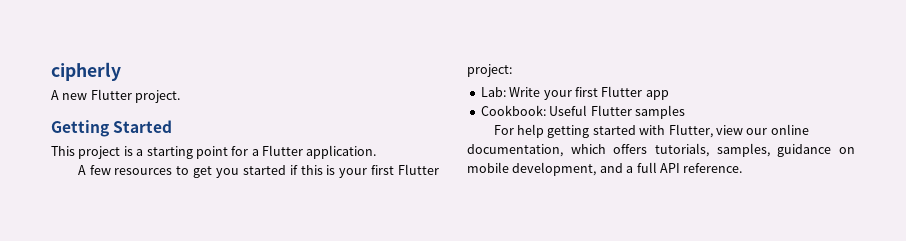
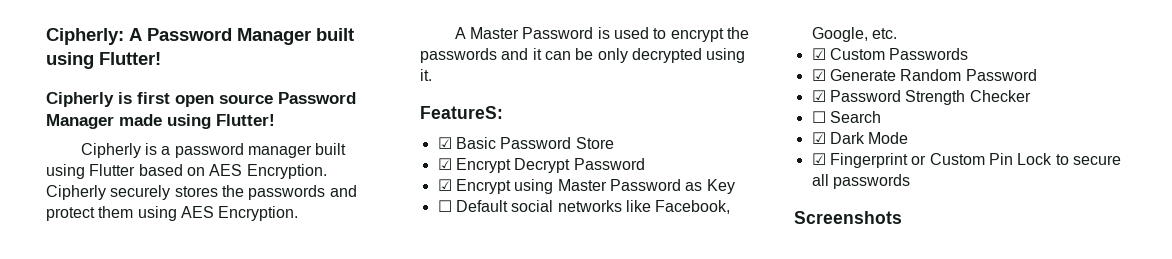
- cipherly
- A new Flutter project.
- Getting Started
- This project is a starting point for a Flutter application.
- A few resources to get you started if this is your first Flutter project:
- Lab: Write your first Flutter app
- Cookbook: Useful Flutter samples
- For help getting started with Flutter, view our online documentation, which offers tutorials, samples, guidance on mobile development, and a full API reference.
+ Cipherly: A Password Manager built using Flutter!
+ Cipherly is first open source Password Manager made using Flutter!
+ Cipherly is a password manager built using Flutter based on AES Encryption. Cipherly securely stores the passwords and protect them using AES Encryption.
+ A Master Password is used to encrypt the passwords and it can be only decrypted using it.
+ FeatureS:
+ ☑ Basic Password Store
+ ☑ Encrypt Decrypt Password
+ ☑ Encrypt using Master Password as Key
+ ☐ Default social networks like Facebook, Google, etc.
+ ☑ Custom Passwords
+ ☑ Generate Random Password
+ ☑ Password Strength Checker
+ ☐ Search
+ ☑ Dark Mode
+ ☑ Fingerprint or Custom Pin Lock to secure all passwords
+ Screenshots

